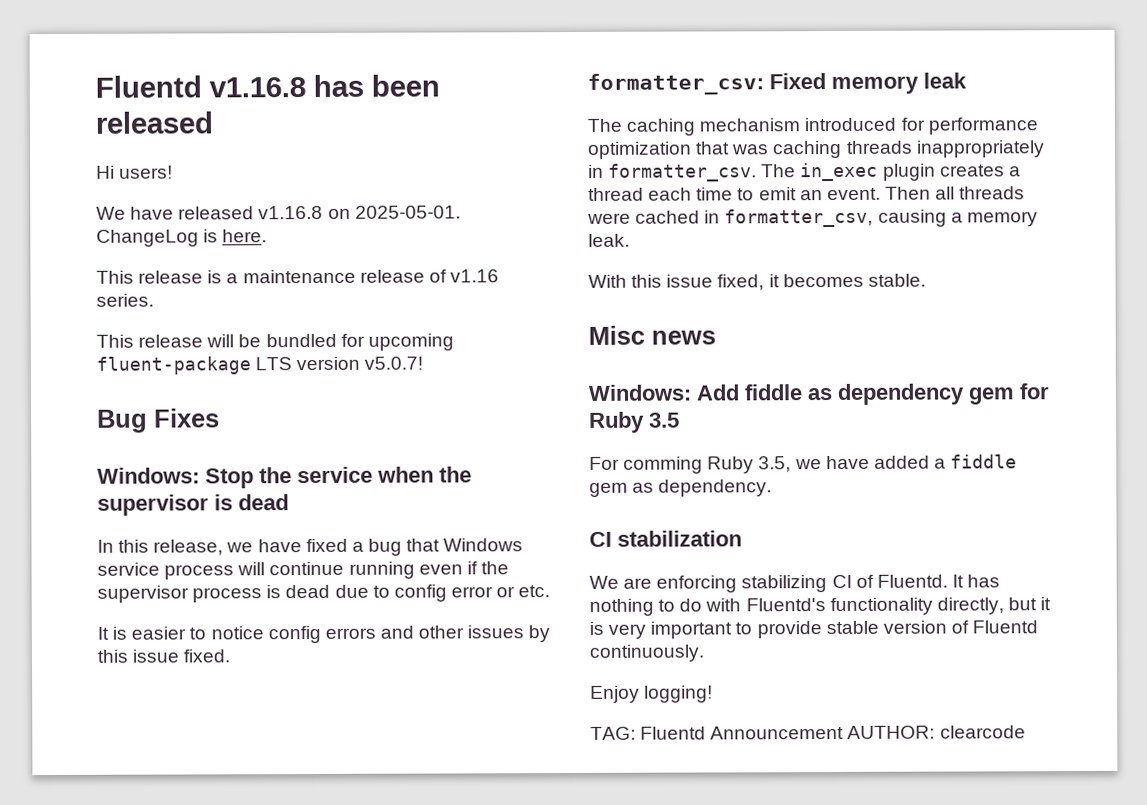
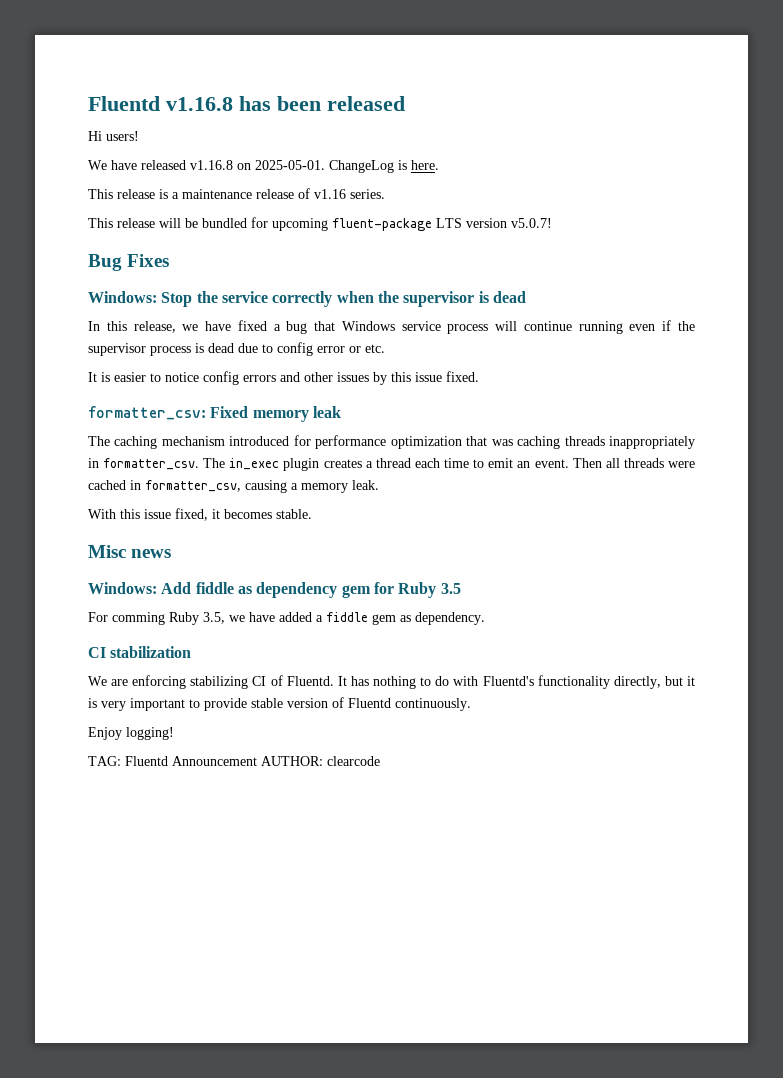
- Windows: Stop the service when the supervisor is dead
+ Windows: Stop the service correctly when the supervisor is dead

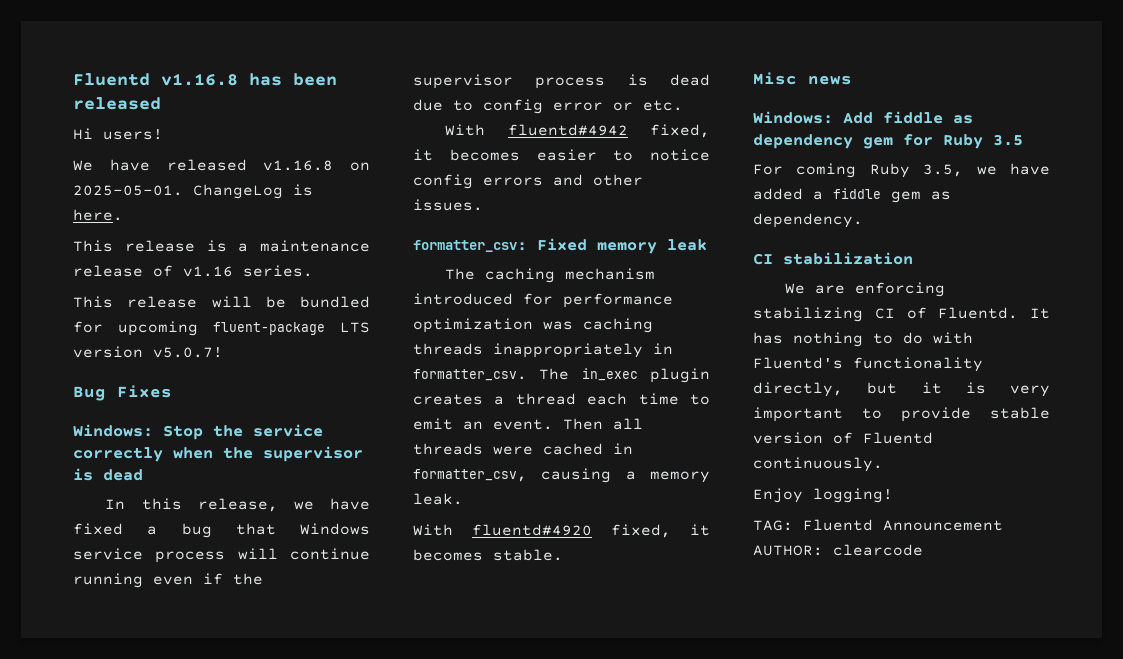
- It is easier to notice config errors and other issues by this issue fixed.
+ With fluentd#4942 fixed, it becomes easier to notice config errors and other issues.
- The caching mechanism introduced for performance optimization that was caching threads inappropriately in formatter_csv.
+ The caching mechanism introduced for performance optimization was caching threads inappropriately in formatter_csv.
- With this issue fixed, it becomes stable.
+ With fluentd#4920 fixed, it becomes stable.
- For comming Ruby 3.5, we have added a fiddle gem as dependency.
+ For coming Ruby 3.5, we have added a fiddle gem as dependency.

